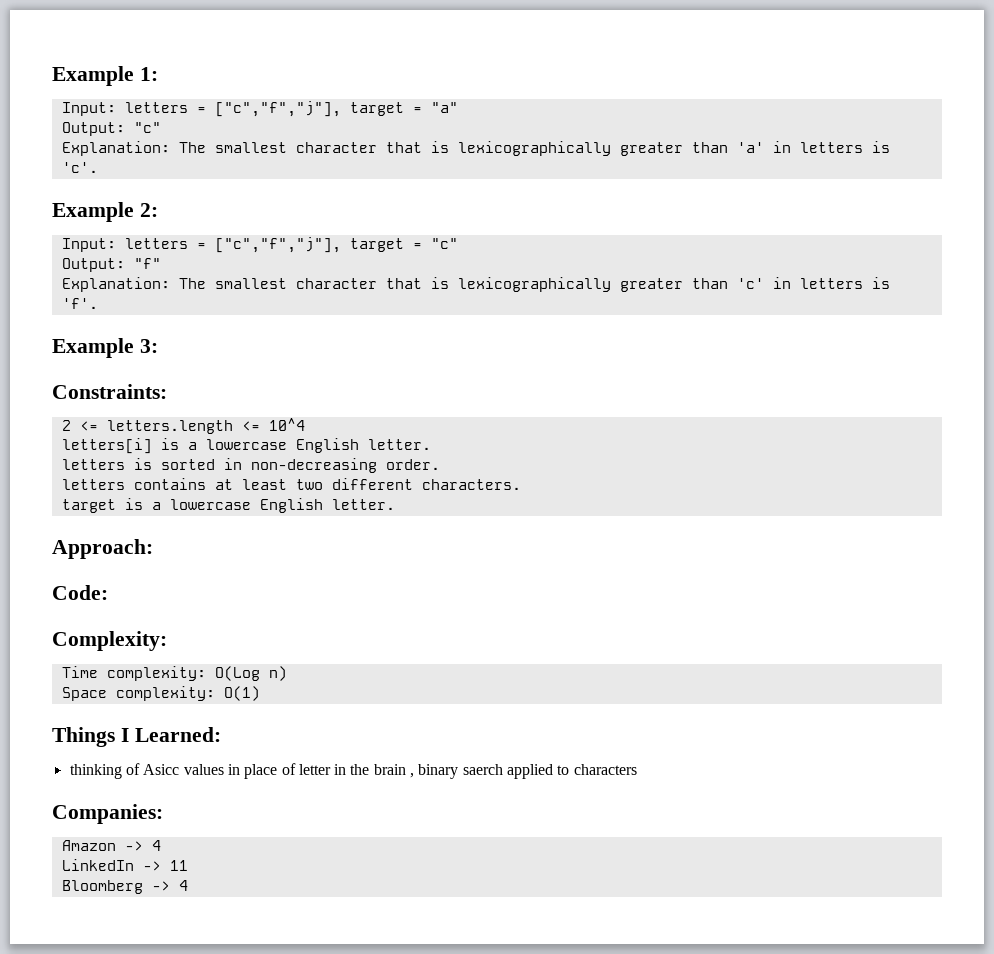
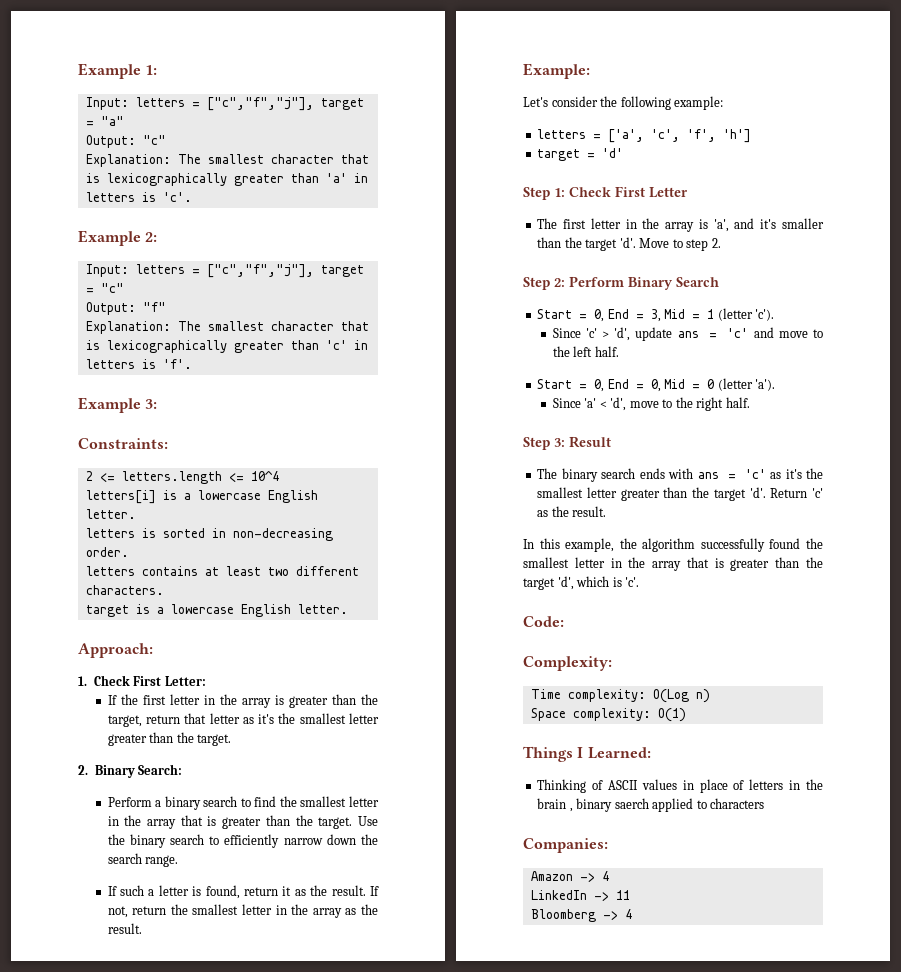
+ 1. Check First Letter:
+ If the first letter in the array is greater than the target, return that letter as it's the smallest letter greater than the target.
+ 2. Binary Search:
+ Perform a binary search to find the smallest letter in the array that is greater than the target. Use the binary search to efficiently narrow down the search range.
+ If such a letter is found, return it as the result. If not, return the smallest letter in the array as the result.
+ Example:
+ Let's consider the following example:
+ letters = ['a', 'c', 'f', 'h']
+ target = 'd'
+ Step 1: Check First Letter
+ The first letter in the array is 'a', and it's smaller than the target 'd'. Move to step 2.
+ Step 2: Perform Binary Search
+ Start = 0, End = 3, Mid = 1 (letter 'c').
+ Since 'c' > 'd', update ans = 'c' and move to the left half.
+ Start = 0, End = 0, Mid = 0 (letter 'a').
+ Since 'a' < 'd', move to the right half.
+ Step 3: Result
+ The binary search ends with ans = 'c' as it's the smallest letter greater than the target 'd'. Return 'c' as the result.
+ In this example, the algorithm successfully found the smallest letter in the array that is greater than the target 'd', which is 'c'.
- thinking of Asicc values in place of letter in the brain , binary saerch applied to characters
+ Thinking of ASCII values in place of letters in the brain , binary saerch applied to characters

